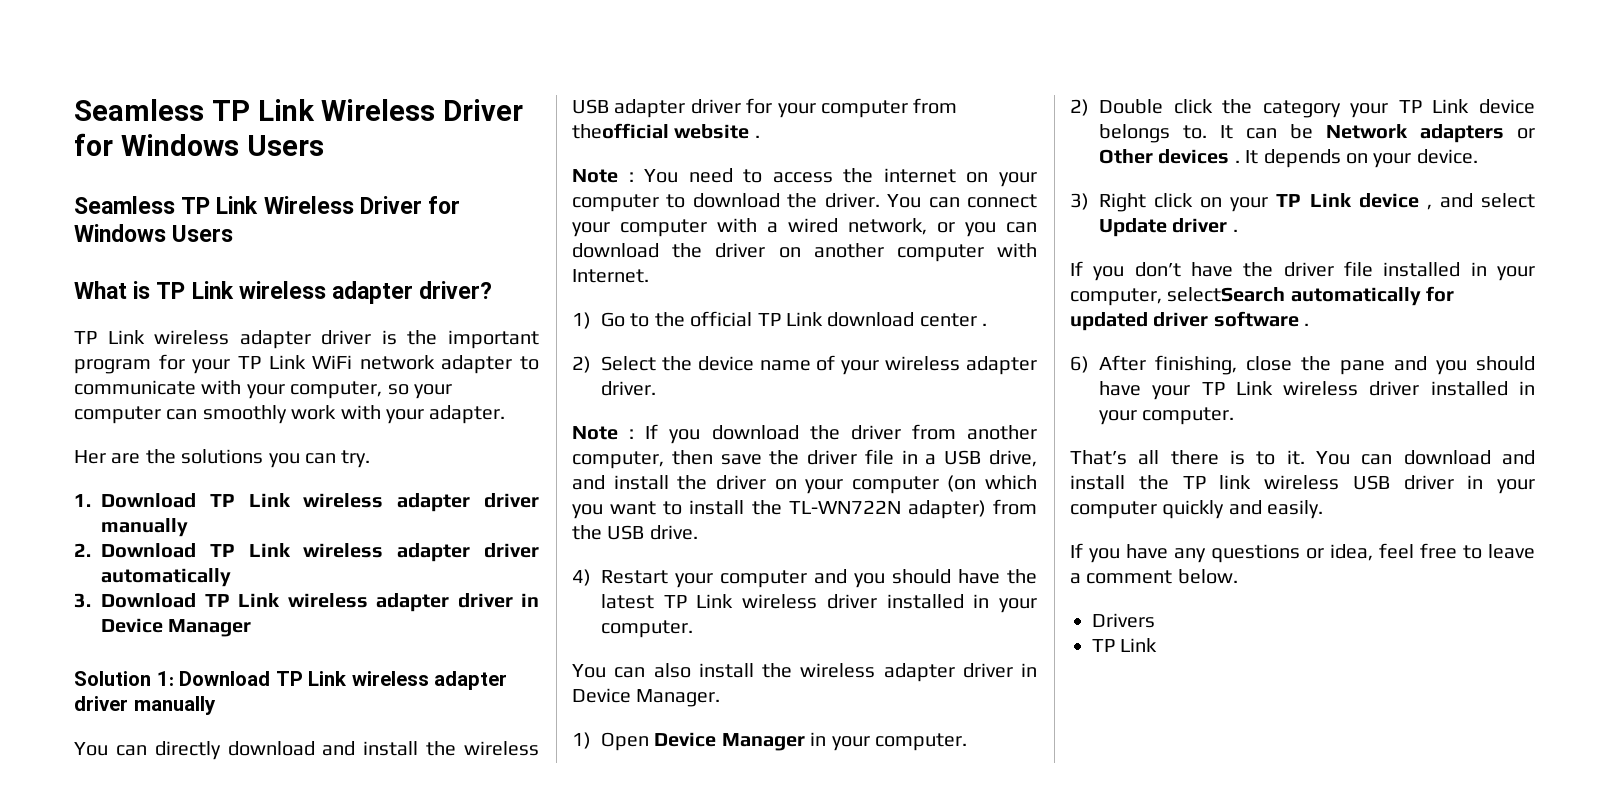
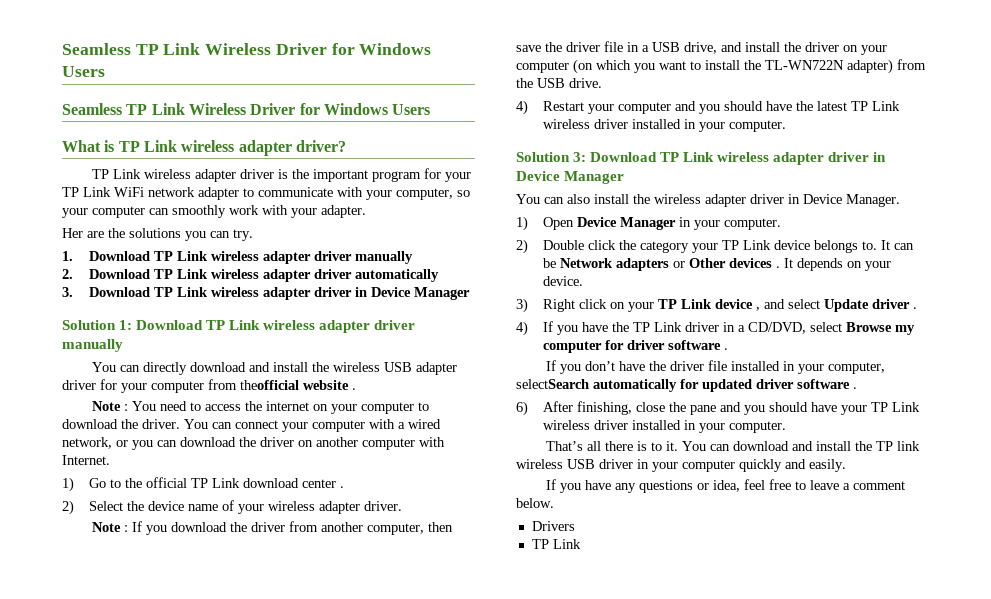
+ Solution 3: Download TP Link wireless adapter driver in Device Manager
+ 4) If you have the TP Link driver in a CD/DVD, select Browse my computer for driver software .

